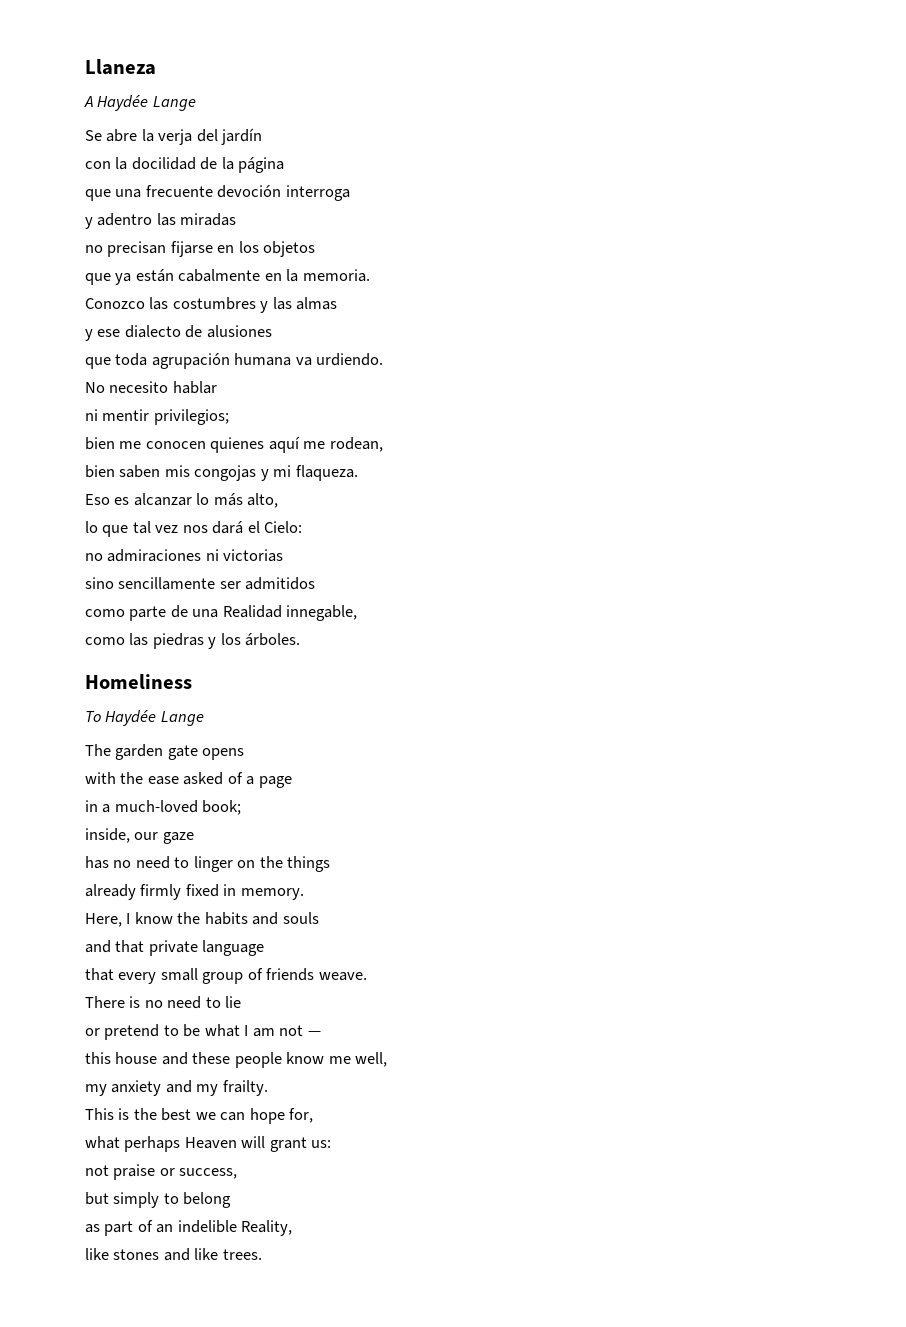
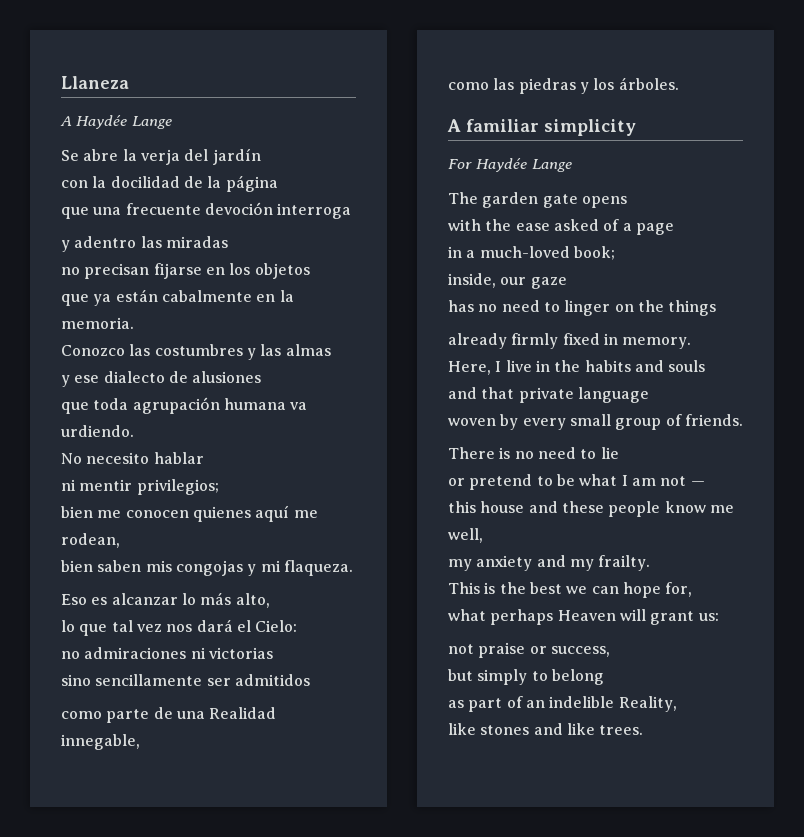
- Homeliness
- To Haydée Lange
+ A familiar simplicity
+ For Haydée Lange
- Here, I know the habits and souls
+ Here, I live in the habits and souls
- that every small group of friends weave.
+ woven by every small group of friends.

